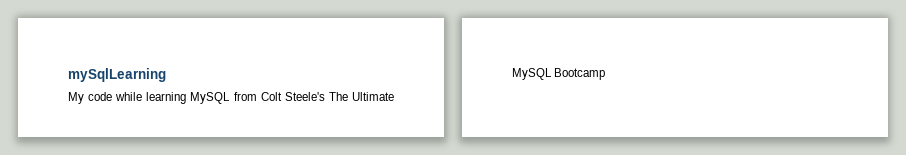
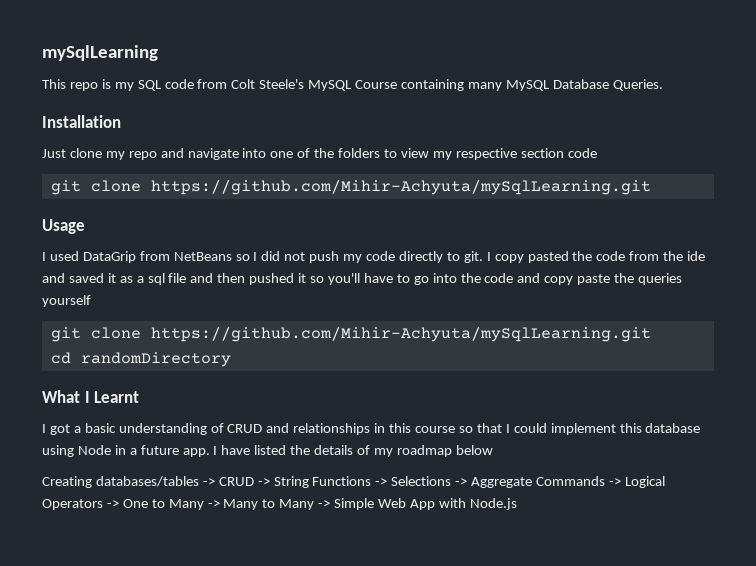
- My code while learning MySQL from Colt Steele's The Ultimate MySQL Bootcamp
+ This repo is my SQL code from Colt Steele's MySQL Course containing many MySQL Database Queries.
+ Installation
+ Just clone my repo and navigate into one of the folders to view my respective section code
+ git clone https://github.com/Mihir-Achyuta/mySqlLearning.git
+ Usage
+ I used DataGrip from NetBeans so I did not push my code directly to git. I copy pasted the code from the ide and saved it as a sql file and then pushed it so you'll have to go into the code and copy paste the queries yourself
+ git clone https://github.com/Mihir-Achyuta/mySqlLearning.git
+ cd randomDirectory
+ What I Learnt
+ I got a basic understanding of CRUD and relationships in this course so that I could implement this database using Node in a future app. I have listed the details of my roadmap below
+ Creating databases/tables -> CRUD -> String Functions -> Selections -> Aggregate Commands -> Logical Operators -> One to Many -> Many to Many -> Simple Web App with Node.js

